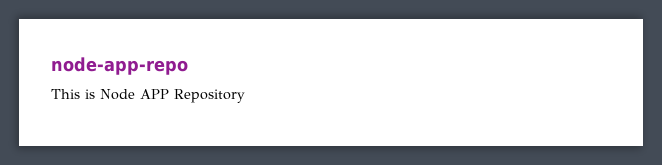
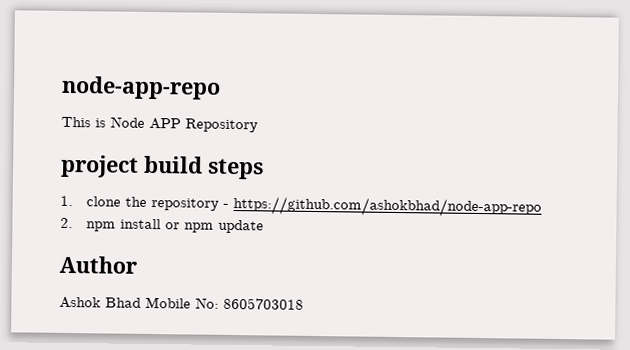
+ project build steps
+ 1. clone the repository - https://github.com/ashokbhad/node-app-repo
+ 2. npm install or npm update
+ Author
+ Ashok Bhad Mobile No: 8605703018

